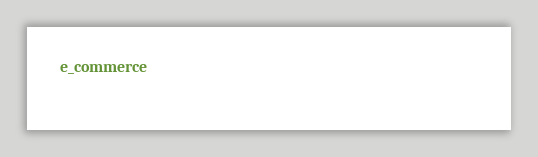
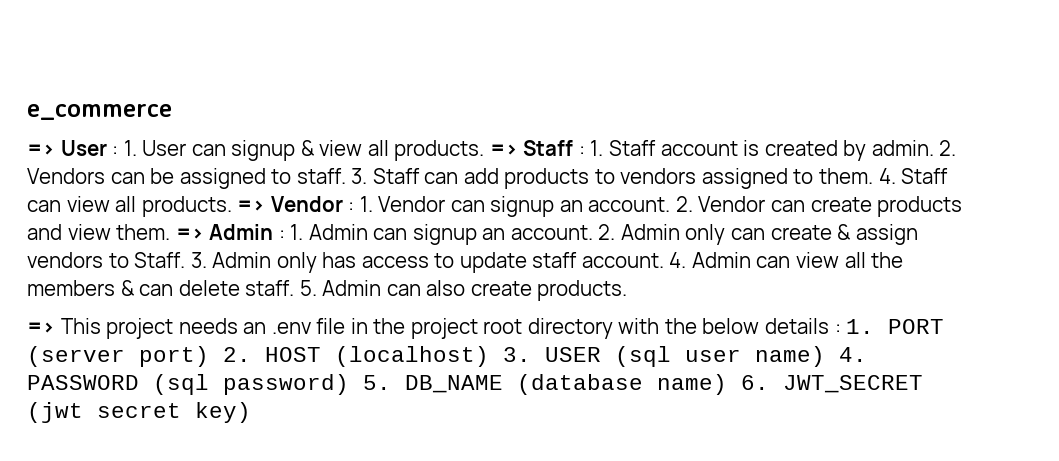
+ => User : 1. User can signup & view all products. => Staff : 1. Staff account is created by admin. 2. Vendors can be assigned to staff. 3. Staff can add products to vendors assigned to them. 4. Staff can view all products. => Vendor : 1. Vendor can signup an account. 2. Vendor can create products and view them. => Admin : 1. Admin can signup an account. 2. Admin only can create & assign vendors to Staff. 3. Admin only has access to update staff account. 4. Admin can view all the members & can delete staff. 5. Admin can also create products.
+ => This project needs an .env file in the project root directory with the below details : 1. PORT (server port) 2. HOST (localhost) 3. USER (sql user name) 4. PASSWORD (sql password) 5. DB_NAME (database name) 6. JWT_SECRET (jwt secret key)

